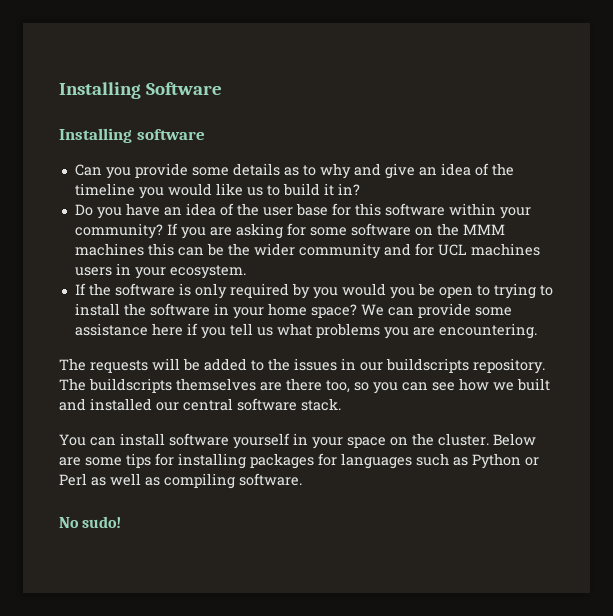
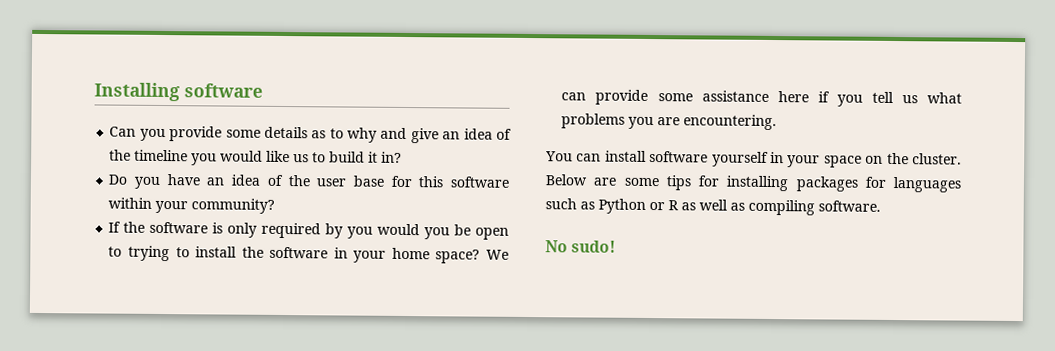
- Installing Software
- If you are asking for some software on the MMM machines this can be the wider community and for UCL machines users in your ecosystem.
- The requests will be added to the issues in our buildscripts repository. The buildscripts themselves are there too, so you can see how we built and installed our central software stack.
- Below are some tips for installing packages for languages such as Python or Perl as well as compiling software.
+ Below are some tips for installing packages for languages such as Python or R as well as compiling software.

